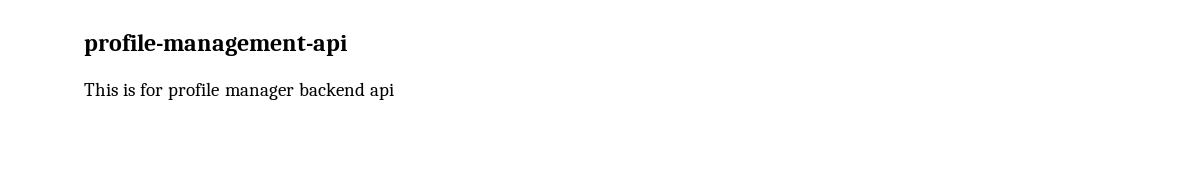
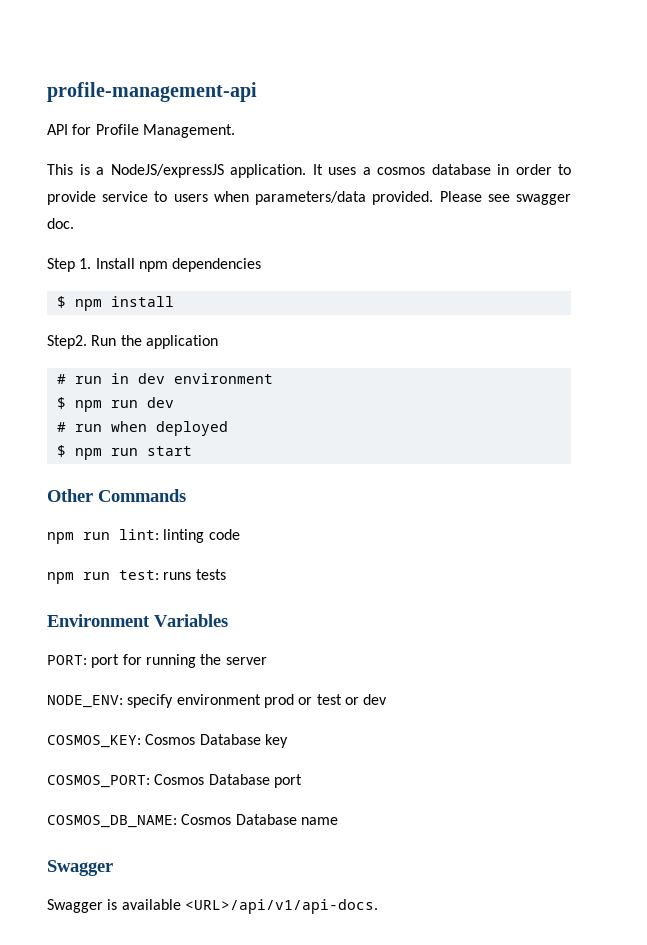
- This is for profile manager backend api
+ API for Profile Management.
+ This is a NodeJS/expressJS application. It uses a cosmos database in order to provide service to users when parameters/data provided. Please see swagger doc.
+ Step 1. Install npm dependencies
+ $ npm install
+ Step2. Run the application
+ # run in dev environment
+ $ npm run dev
+ # run when deployed
+ $ npm run start
+ Other Commands
+ npm run lint: linting code
+ npm run test: runs tests
+ Environment Variables
+ PORT: port for running the server
+ NODE_ENV: specify environment prod or test or dev
+ COSMOS_KEY: Cosmos Database key
+ COSMOS_PORT: Cosmos Database port
+ COSMOS_DB_NAME: Cosmos Database name
+ Swagger
+ Swagger is available <URL>/api/v1/api-docs.

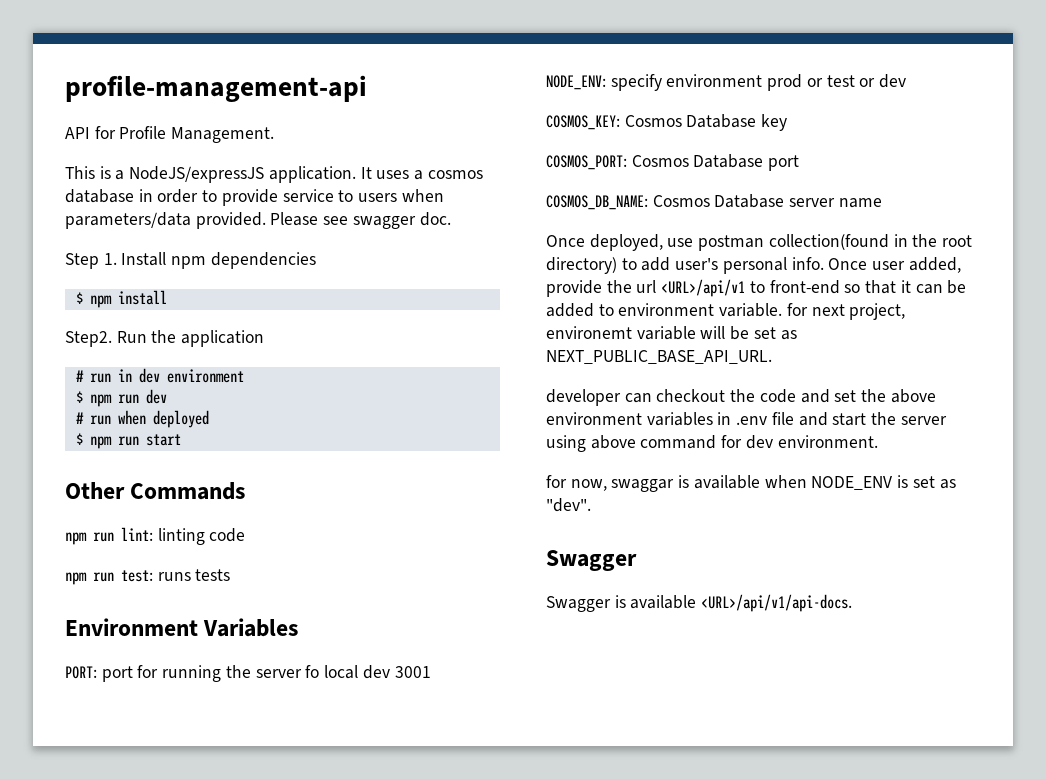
- PORT: port for running the server
+ PORT: port for running the server fo local dev 3001
- COSMOS_DB_NAME: Cosmos Database name
+ COSMOS_DB_NAME: Cosmos Database server name
+ Once deployed, use postman collection(found in the root directory) to add user's personal info. Once user added, provide the url <URL>/api/v1 to front-end so that it can be added to environment variable. for next project, environemt variable will be set as NEXT_PUBLIC_BASE_API_URL.
+ developer can checkout the code and set the above environment variables in .env file and start the server using above command for dev environment.
+ for now, swaggar is available when NODE_ENV is set as "dev".

